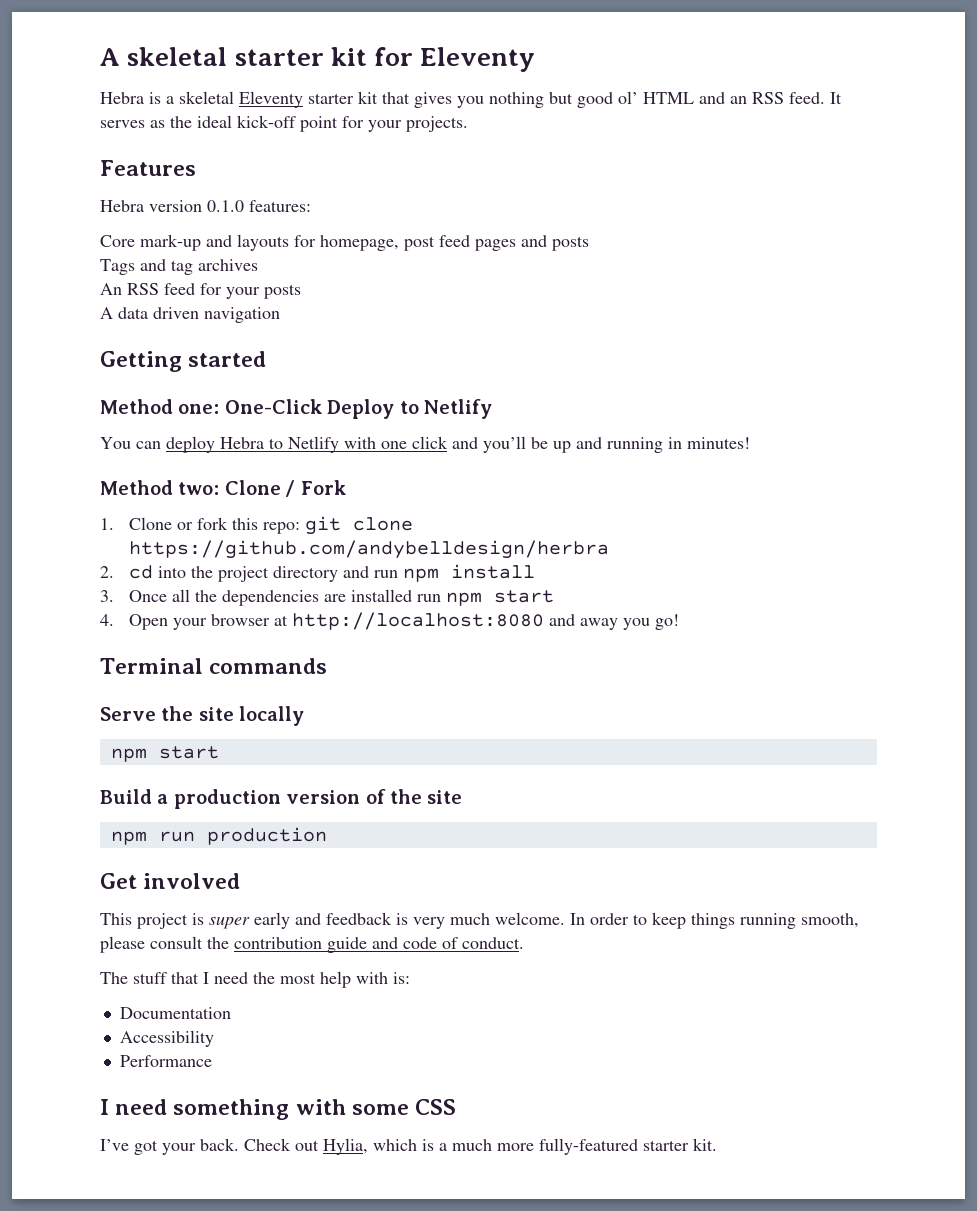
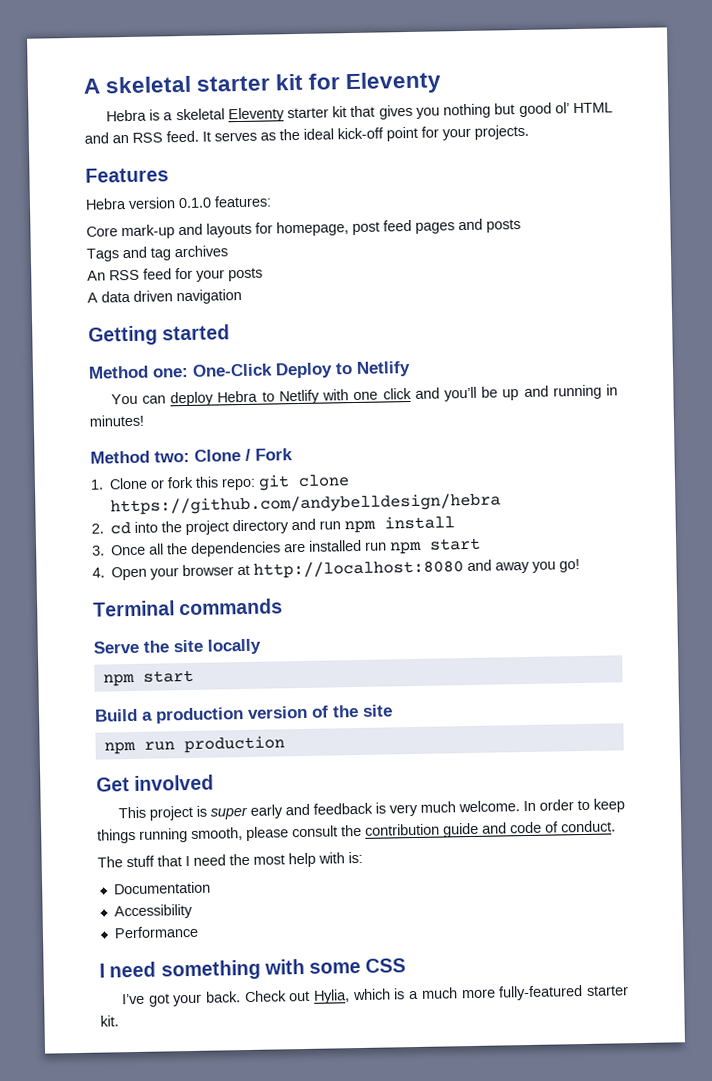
- 1. Clone or fork this repo: git clone https://github.com/andybelldesign/herbra
+ 1. Clone or fork this repo: git clone https://github.com/andybelldesign/hebra

